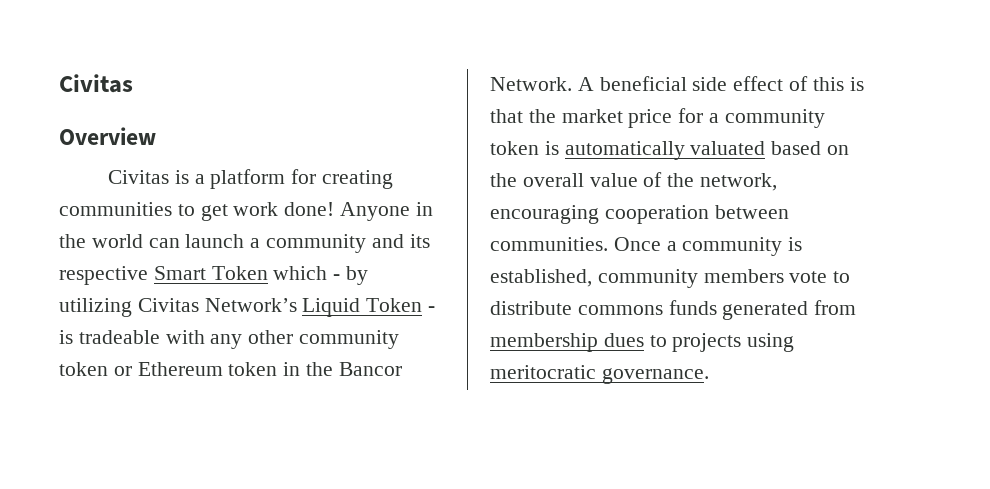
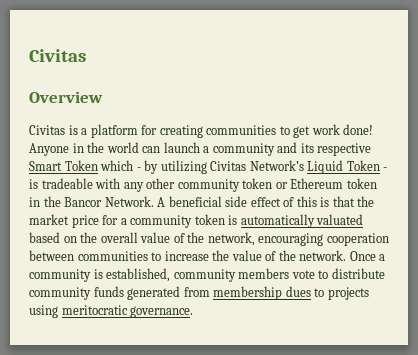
- A beneficial side effect of this is that the market price for a community token is automatically valuated based on the overall value of the network, encouraging cooperation between communities.
+ A beneficial side effect of this is that the market price for a community token is automatically valuated based on the overall value of the network, encouraging cooperation between communities to increase the value of the network.
- Once a community is established, community members vote to distribute commons funds generated from membership dues to projects using meritocratic governance.
+ Once a community is established, community members vote to distribute community funds generated from membership dues to projects using meritocratic governance.

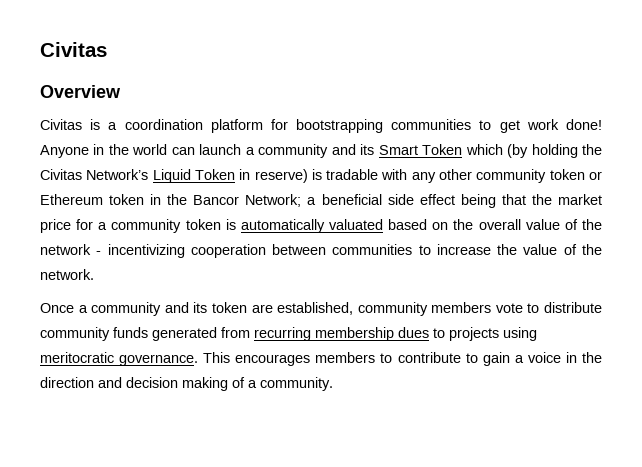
- Civitas is a platform for creating communities to get work done!
+ Civitas is a coordination platform for bootstrapping communities to get work done!
- Anyone in the world can launch a community and its respective Smart Token which - by utilizing Civitas Network’s Liquid Token - is tradeable with any other community token or Ethereum token in the Bancor Network. A beneficial side effect of this is that the market price for a community token is automatically valuated based on the overall value of the network, encouraging cooperation between communities to increase the value of the network. Once a community is established, community members vote to distribute community funds generated from membership dues to projects using meritocratic governance.
+ Anyone in the world can launch a community and its Smart Token which (by holding the Civitas Network’s Liquid Token in reserve) is tradable with any other community token or Ethereum token in the Bancor Network; a beneficial side effect being that the market price for a community token is automatically valuated based on the overall value of the network - incentivizing cooperation between communities to increase the value of the network.
+ Once a community and its token are established, community members vote to distribute community funds generated from recurring membership dues to projects using meritocratic governance.
+ This encourages members to contribute to gain a voice in the direction and decision making of a community.

